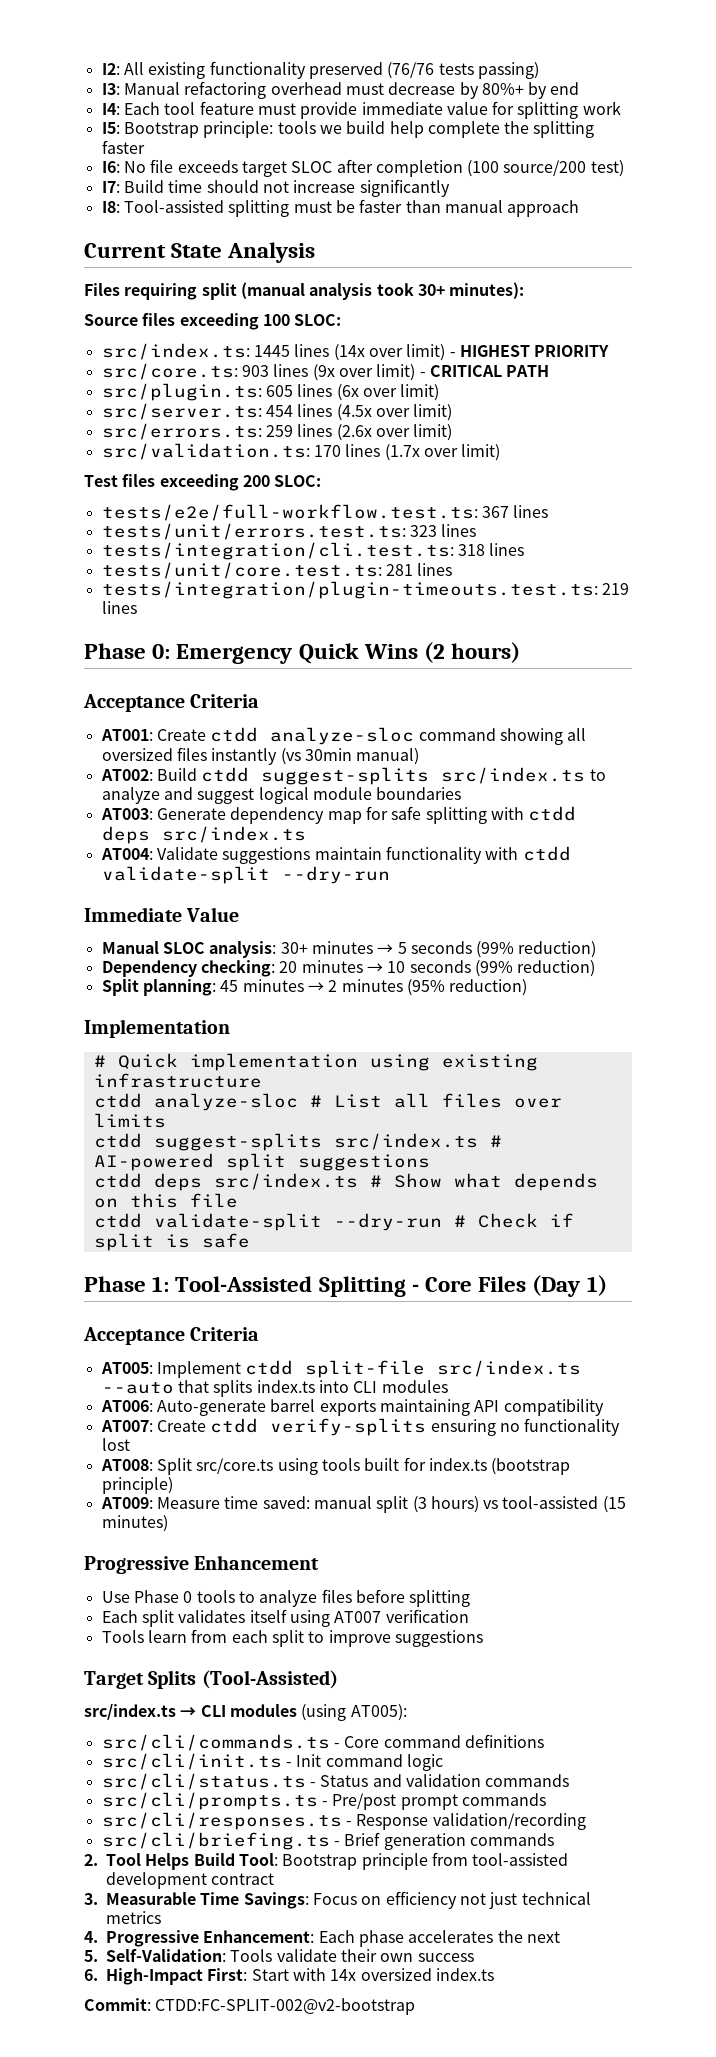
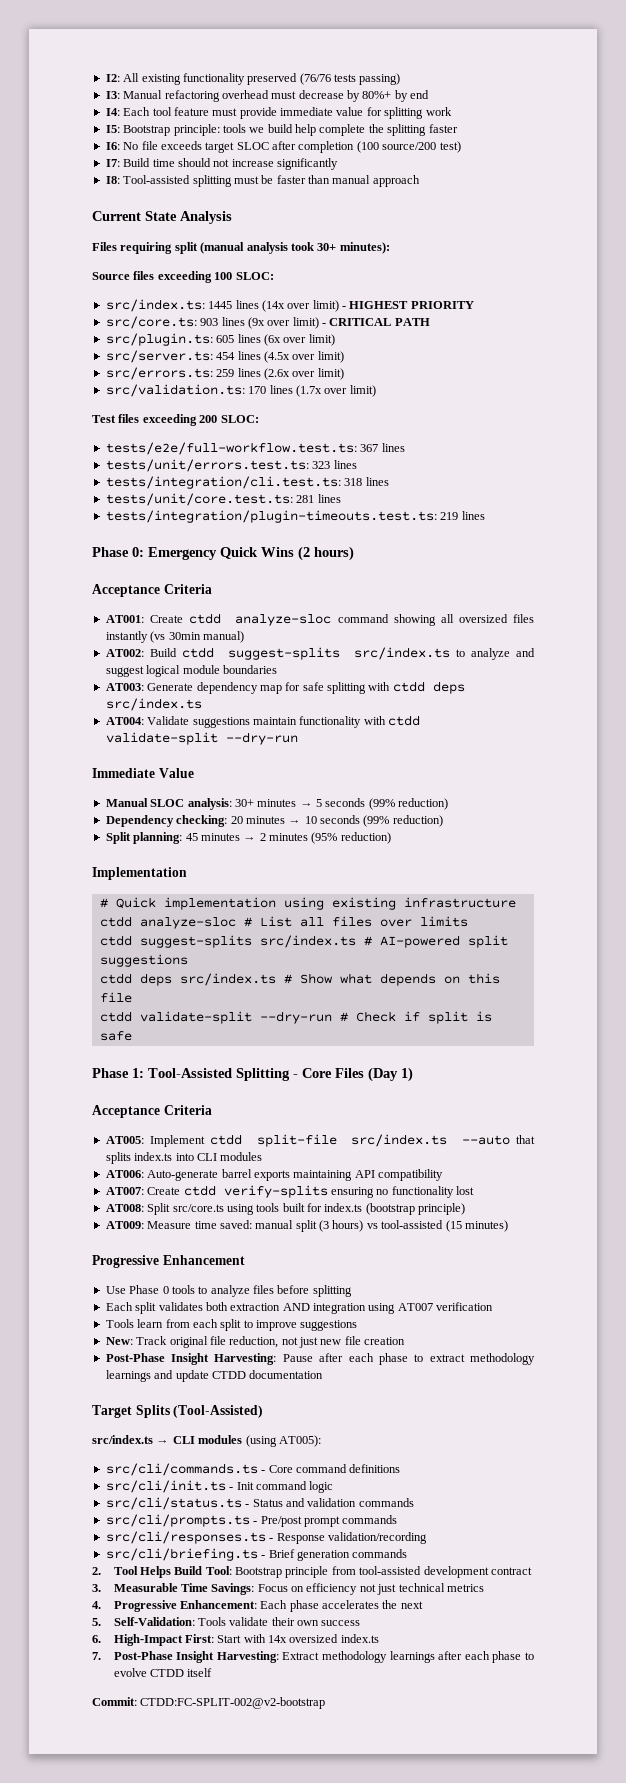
- Each split validates itself using AT007 verification
+ Each split validates both extraction AND integration using AT007 verification
+ New: Track original file reduction, not just new file creation
+ Post-Phase Insight Harvesting: Pause after each phase to extract methodology learnings and update CTDD documentation
+ 7. Post-Phase Insight Harvesting: Extract methodology learnings after each phase to evolve CTDD itself

